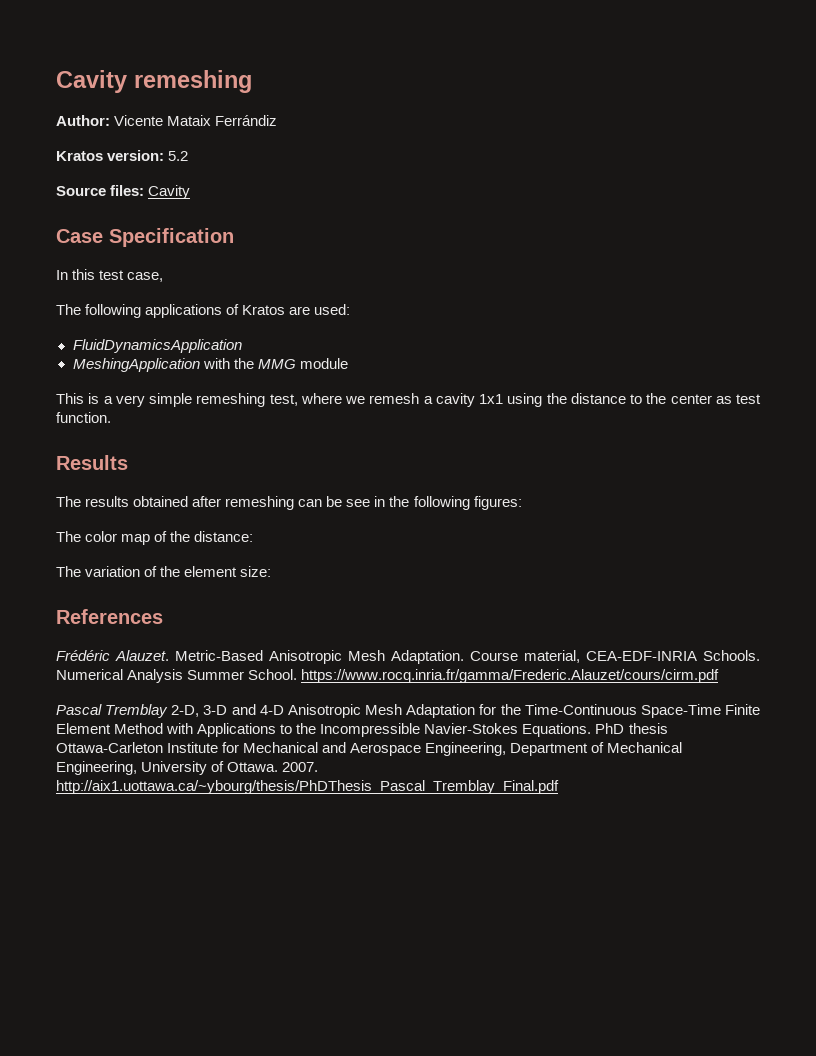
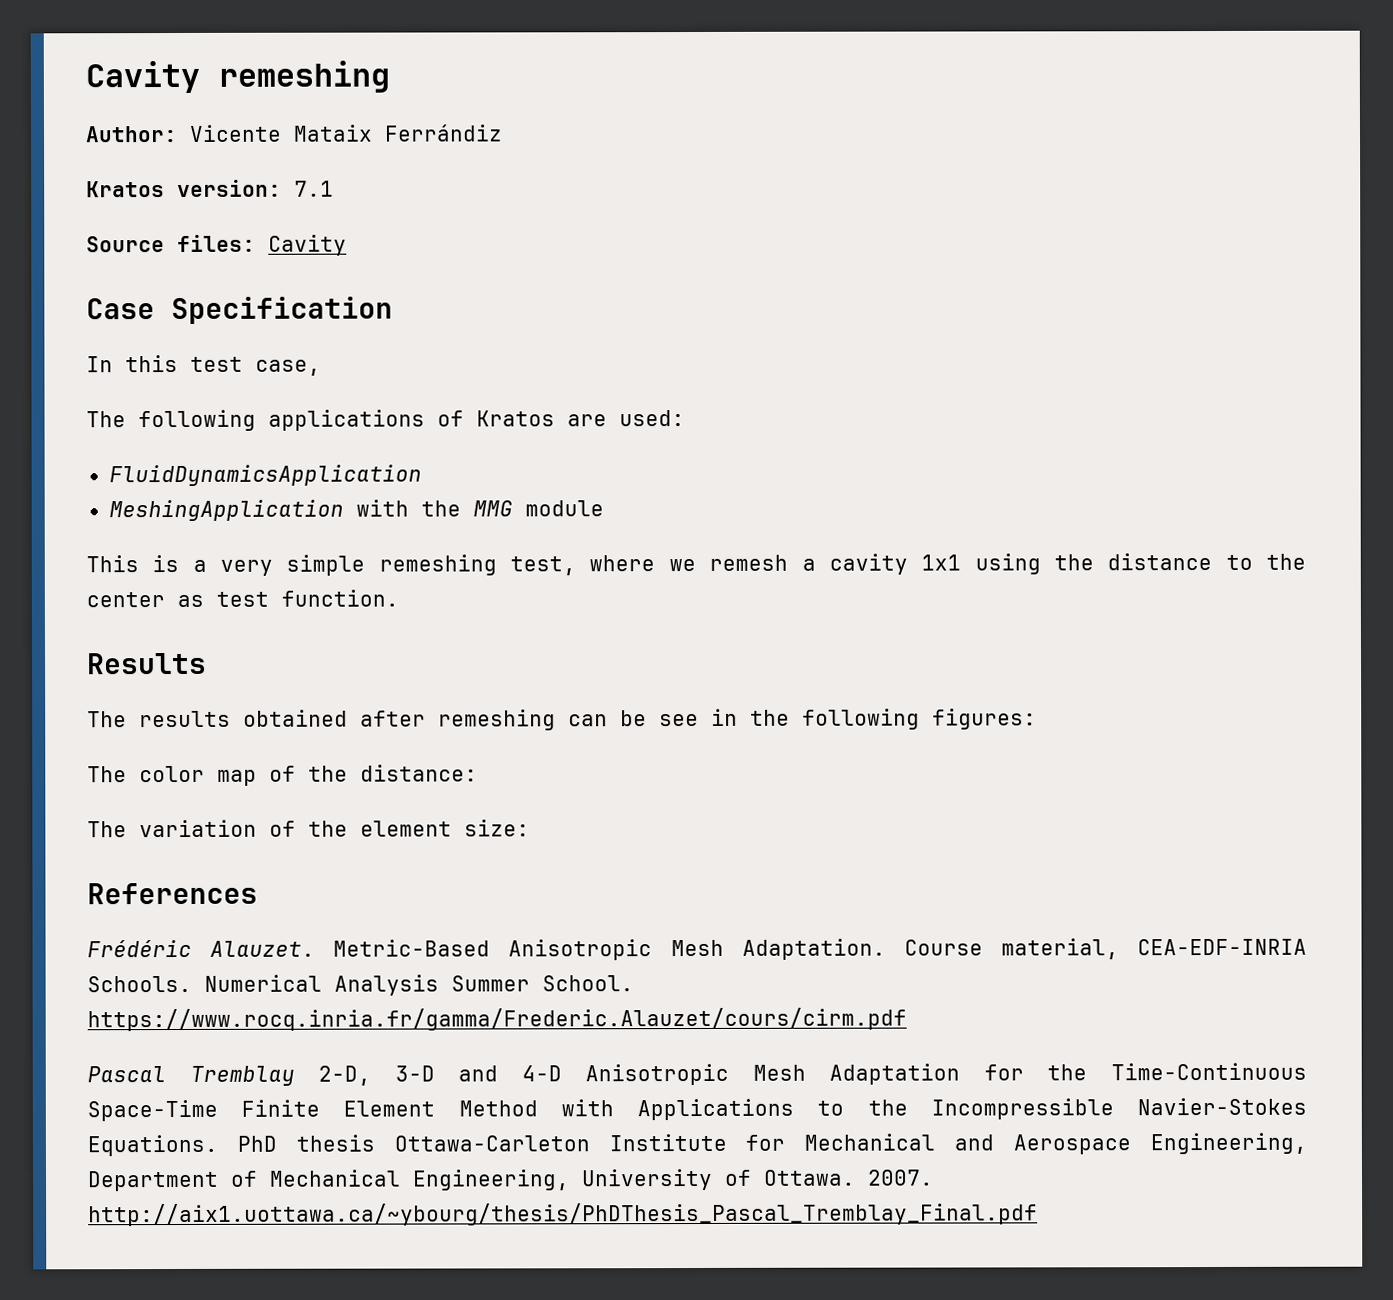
- Kratos version: 5.2
+ Kratos version: 7.1

